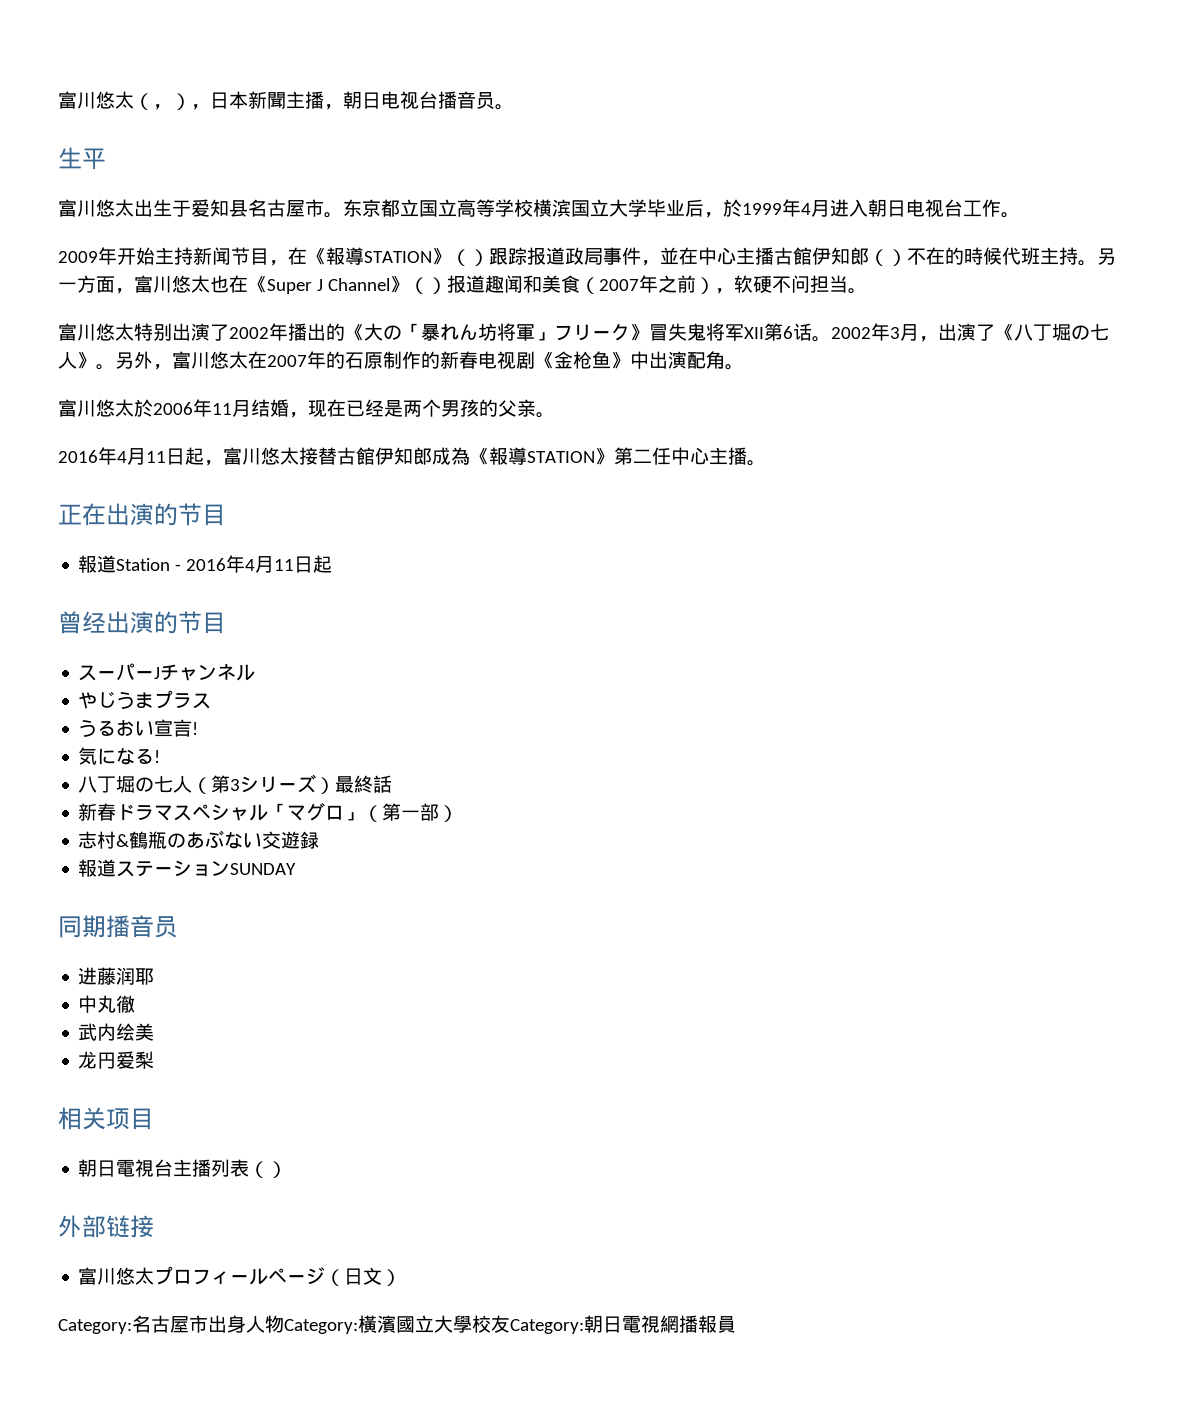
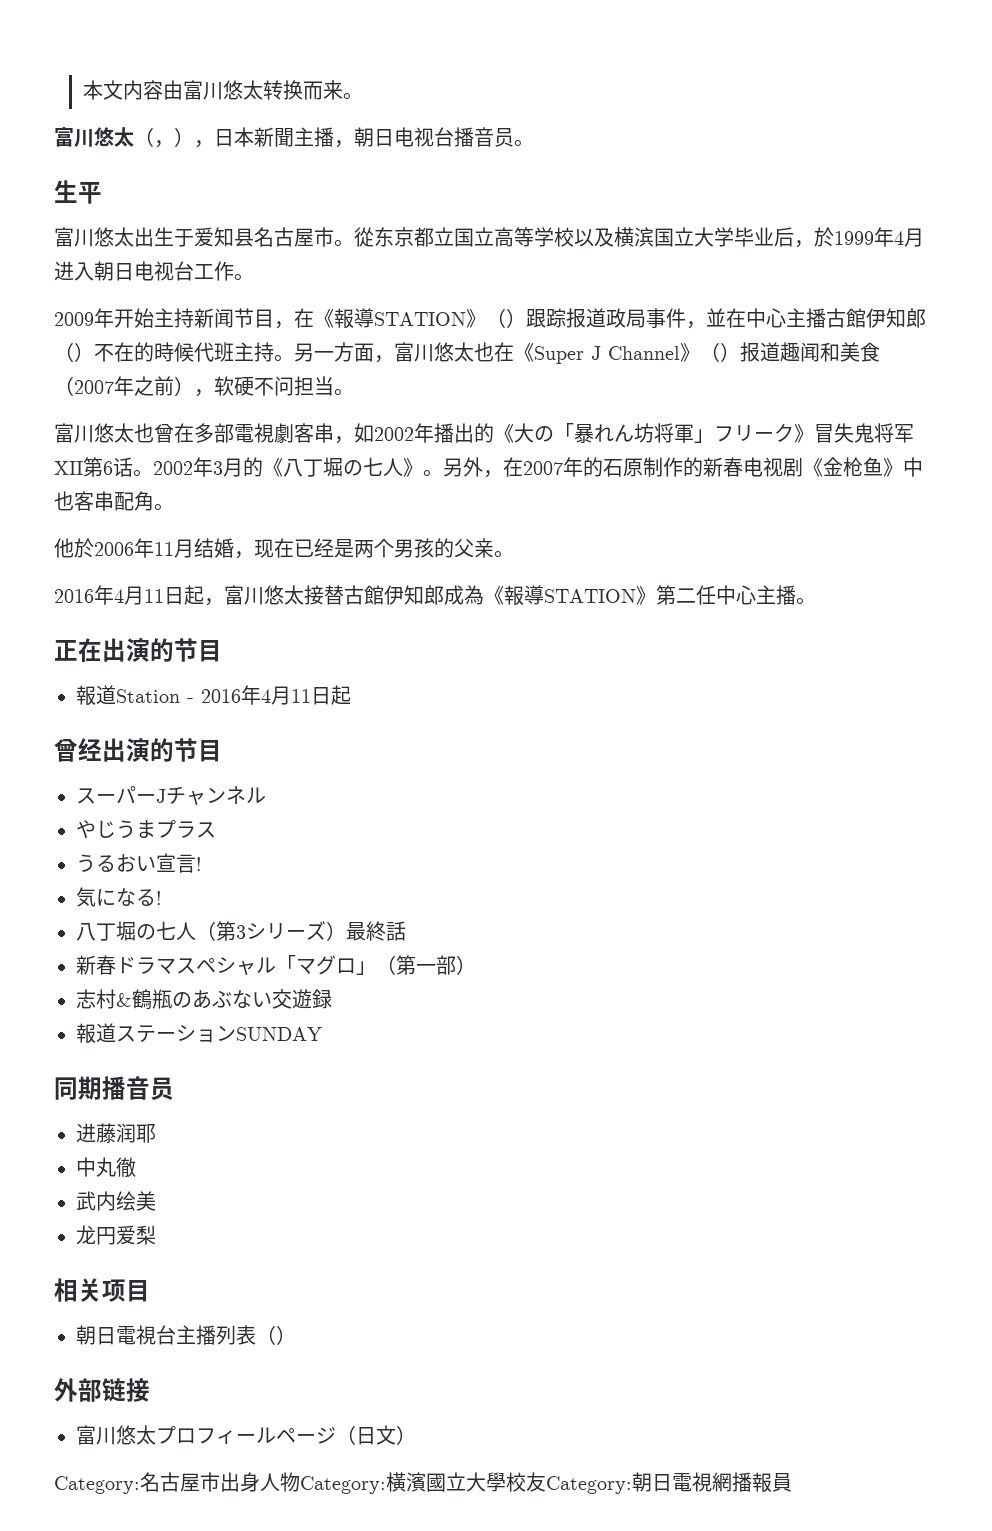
+ 本文内容由富川悠太转换而来。
- 东京都立国立高等学校横滨国立大学毕业后，於1999年4月进入朝日电视台工作。
+ 從东京都立国立高等学校以及横滨国立大学毕业后，於1999年4月进入朝日电视台工作。
- 富川悠太特别出演了2002年播出的《大の「暴れん坊将軍」フリーク》冒失鬼将军XII第6话。
+ 富川悠太也曾在多部電視劇客串，如2002年播出的《大の「暴れん坊将軍」フリーク》冒失鬼将军XII第6话。
- 2002年3月，出演了《八丁堀の七人》。
+ 2002年3月的《八丁堀の七人》。
- 另外，富川悠太在2007年的石原制作的新春电视剧《金枪鱼》中出演配角。
+ 另外，在2007年的石原制作的新春电视剧《金枪鱼》中也客串配角。
- 富川悠太於2006年11月结婚，现在已经是两个男孩的父亲。
+ 他於2006年11月结婚，现在已经是两个男孩的父亲。

